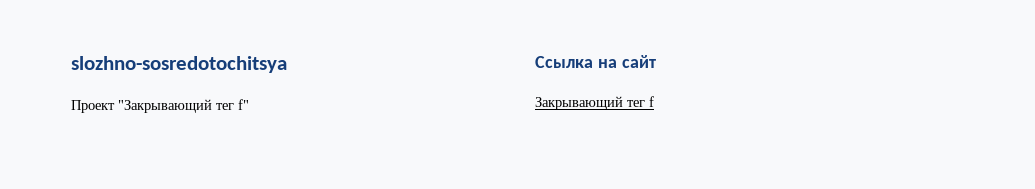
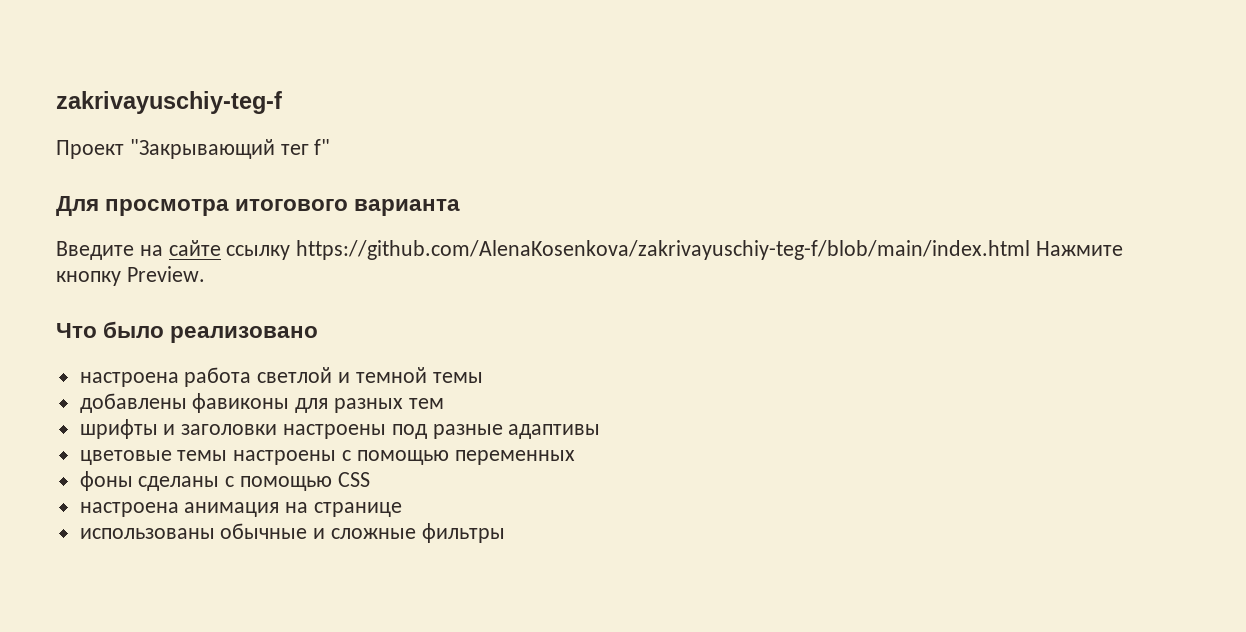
- slozhno-sosredotochitsya
+ zakrivayuschiy-teg-f
- Ссылка на сайт
- Закрывающий тег f
+ Для просмотра итогового варианта
+ Введите на сайте ссылку https://github.com/AlenaKosenkova/zakrivayuschiy-teg-f/blob/main/index.html Нажмите кнопку Preview.
+ Что было реализовано
+ настроена работа светлой и темной темы
+ добавлены фавиконы для разных тем
+ шрифты и заголовки настроены под разные адаптивы
+ цветовые темы настроены с помощью переменных
+ фоны сделаны с помощью CSS
+ настроена анимация на странице
+ использованы обычные и сложные фильтры

